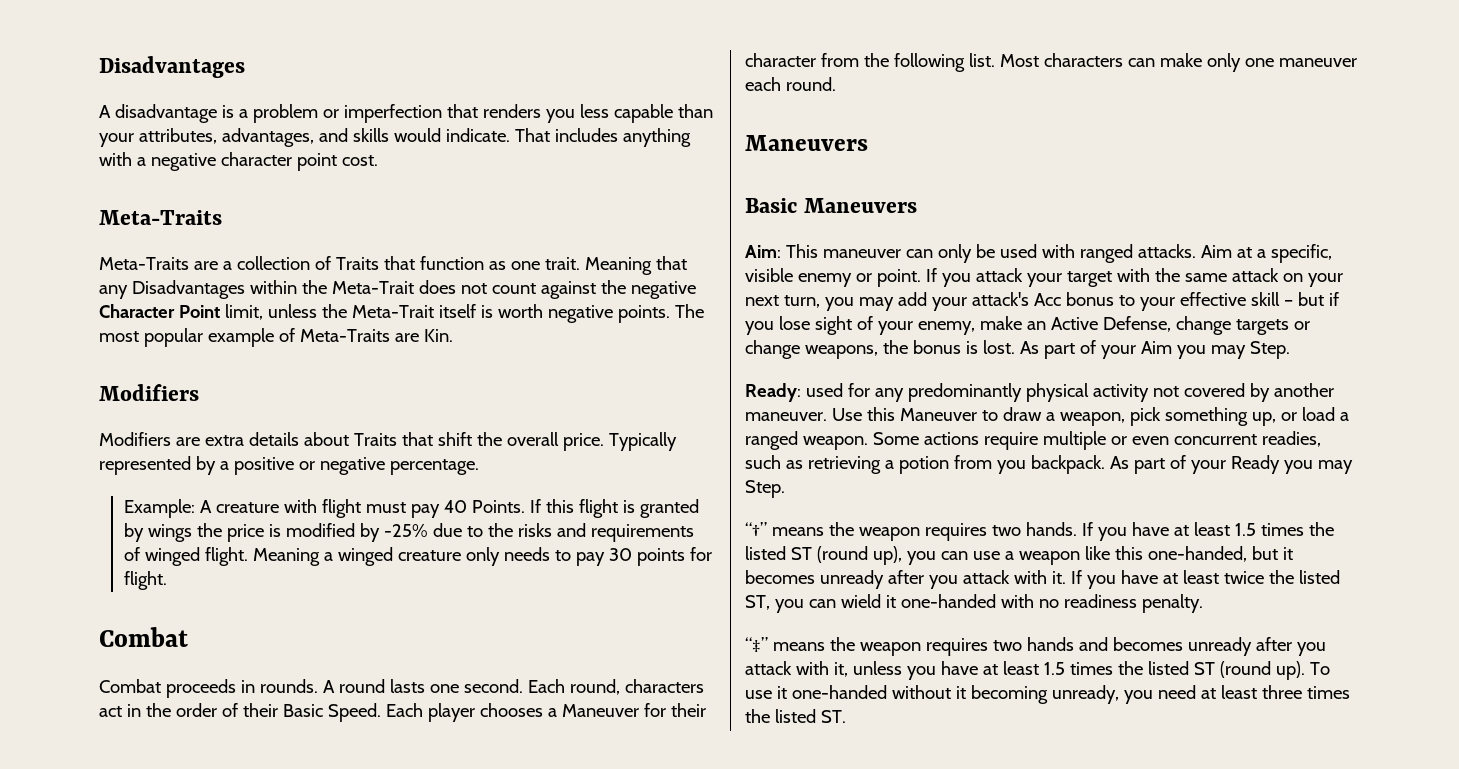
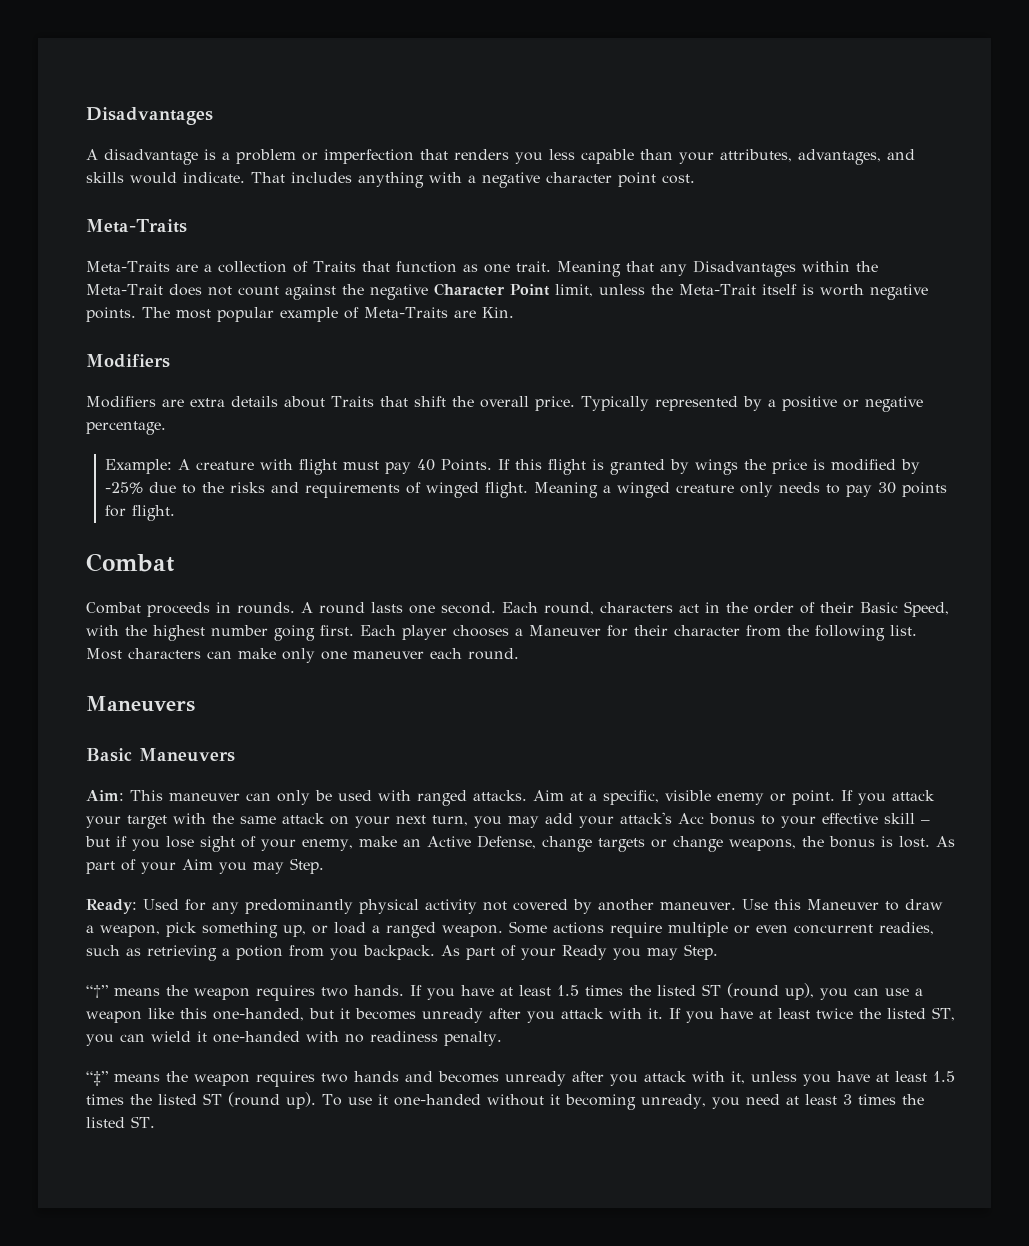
- Each round, characters act in the order of their Basic Speed.
+ Each round, characters act in the order of their Basic Speed, with the highest number going first.
- Ready: used for any predominantly physical activity not covered by another maneuver.
+ Ready: Used for any predominantly physical activity not covered by another maneuver.
- To use it one-handed without it becoming unready, you need at least three times the listed ST.
+ To use it one-handed without it becoming unready, you need at least 3 times the listed ST.

